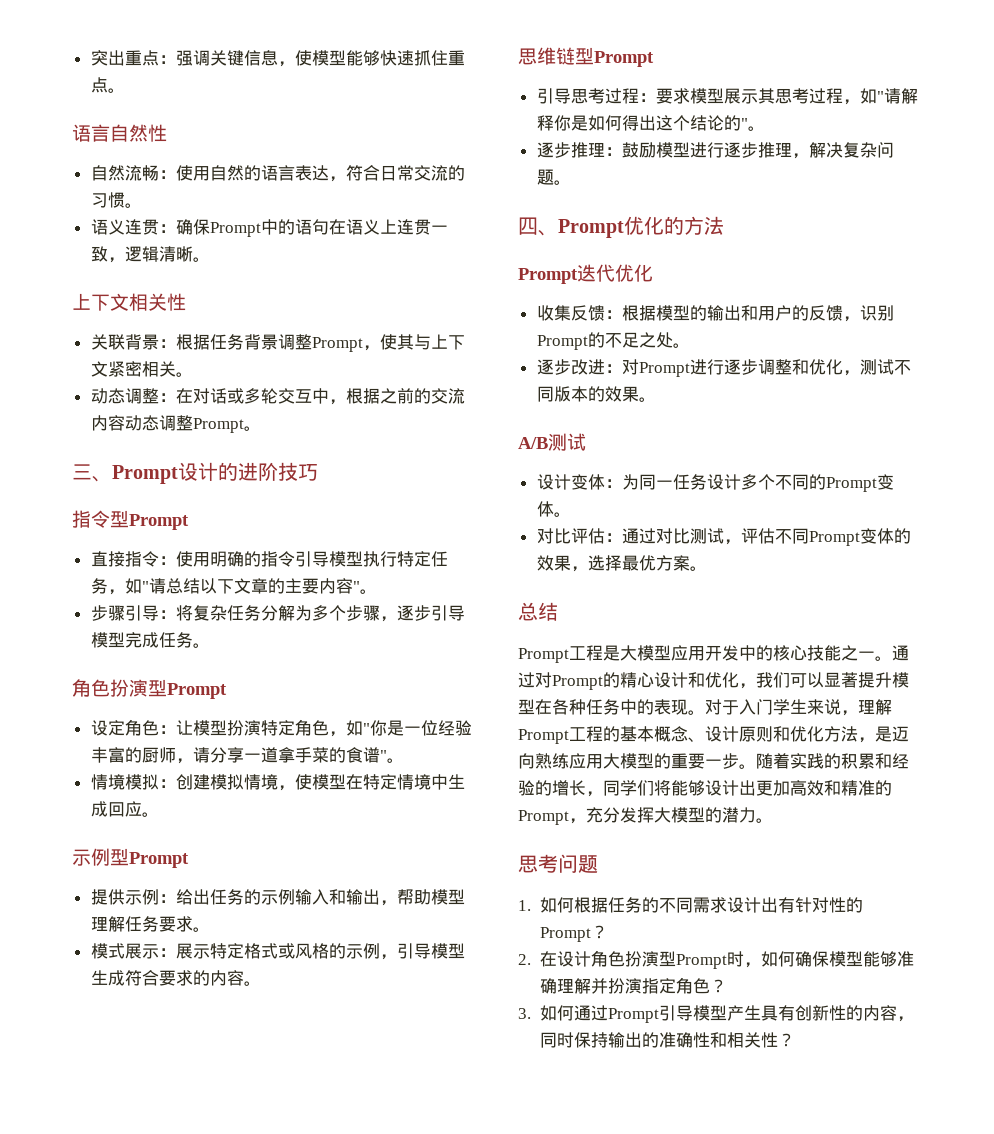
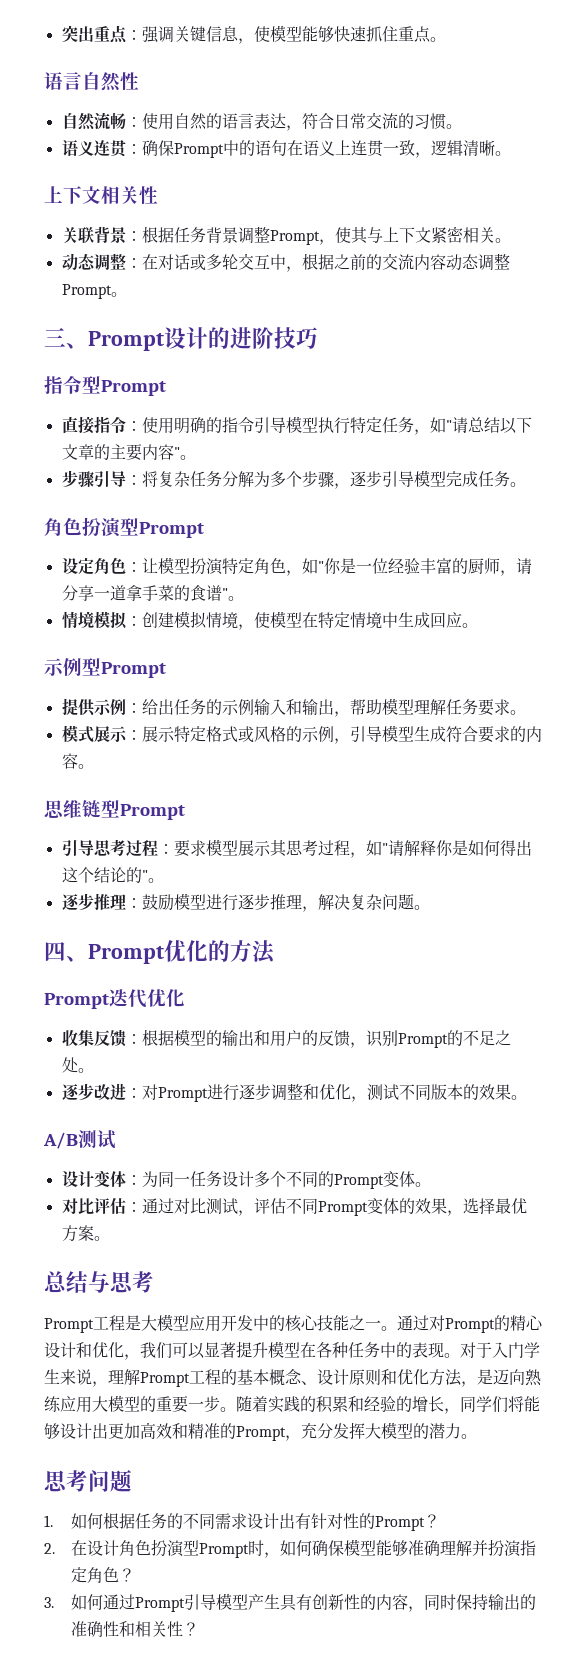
  对比评估：通过对比测试，评估不同Prompt变体的效果，选择最优方案。
- 总结
+ 总结与思考

